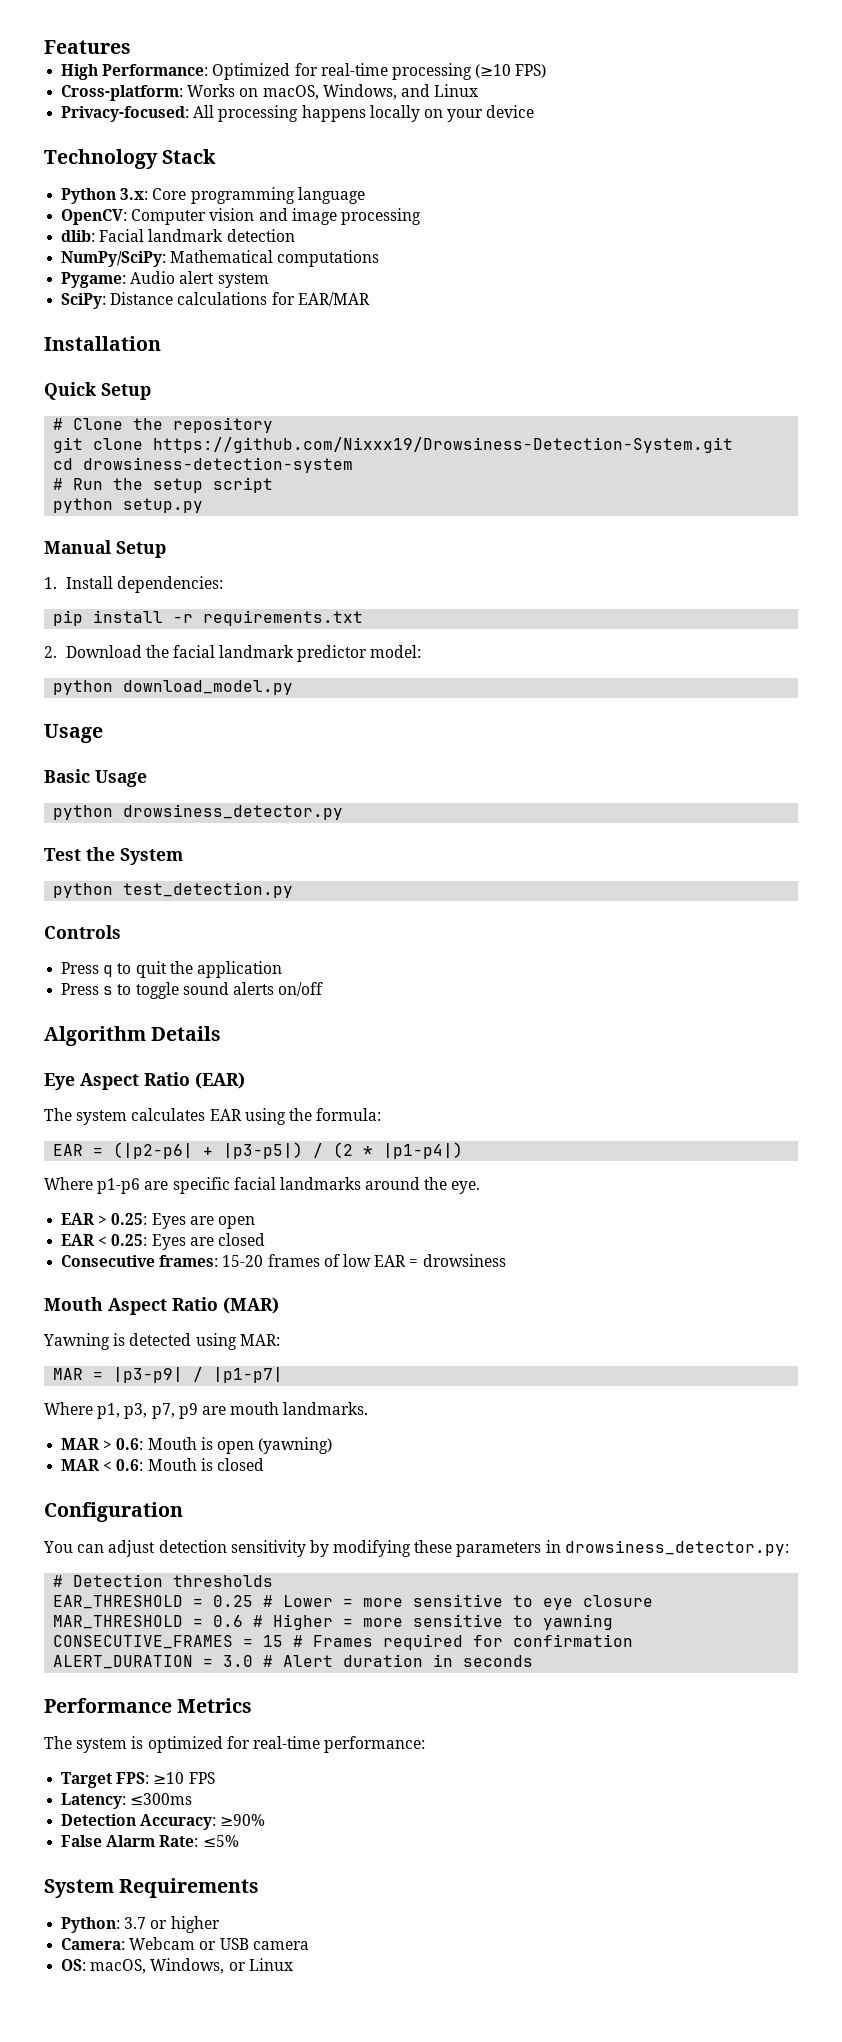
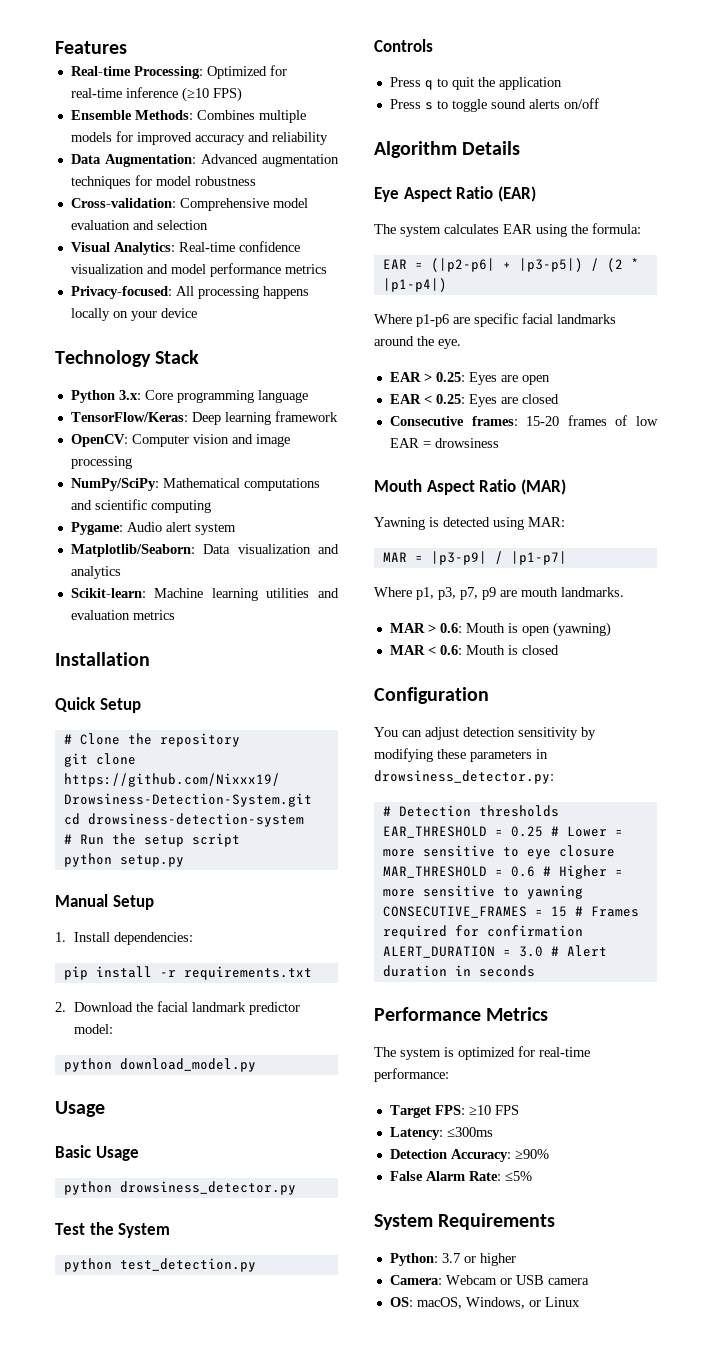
- High Performance: Optimized for real-time processing (≥10 FPS)
+ Real-time Processing: Optimized for real-time inference (≥10 FPS)
- Cross-platform: Works on macOS, Windows, and Linux
+ Ensemble Methods: Combines multiple models for improved accuracy and reliability
+ Data Augmentation: Advanced augmentation techniques for model robustness
+ Cross-validation: Comprehensive model evaluation and selection
+ Visual Analytics: Real-time confidence visualization and model performance metrics
+ TensorFlow/Keras: Deep learning framework
- dlib: Facial landmark detection
- NumPy/SciPy: Mathematical computations
+ NumPy/SciPy: Mathematical computations and scientific computing
- SciPy: Distance calculations for EAR/MAR
+ Matplotlib/Seaborn: Data visualization and analytics
+ Scikit-learn: Machine learning utilities and evaluation metrics

